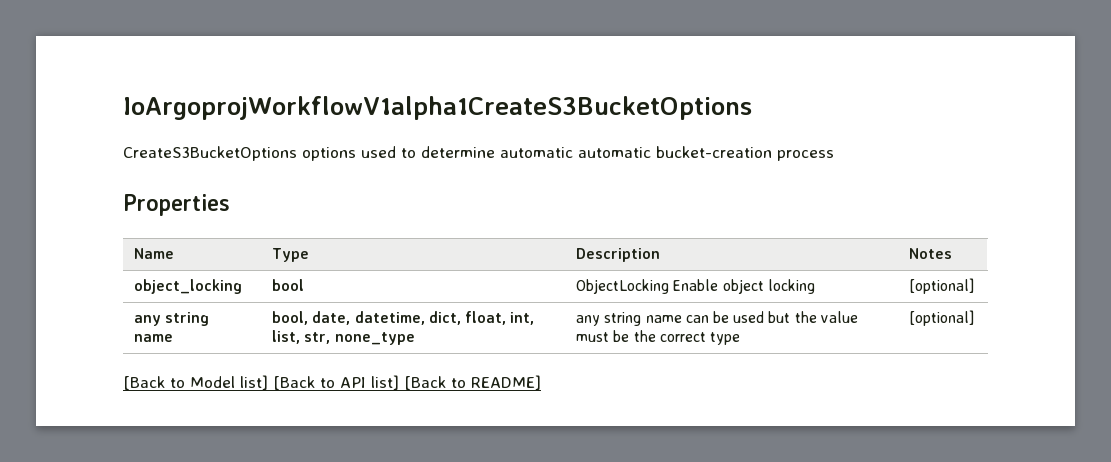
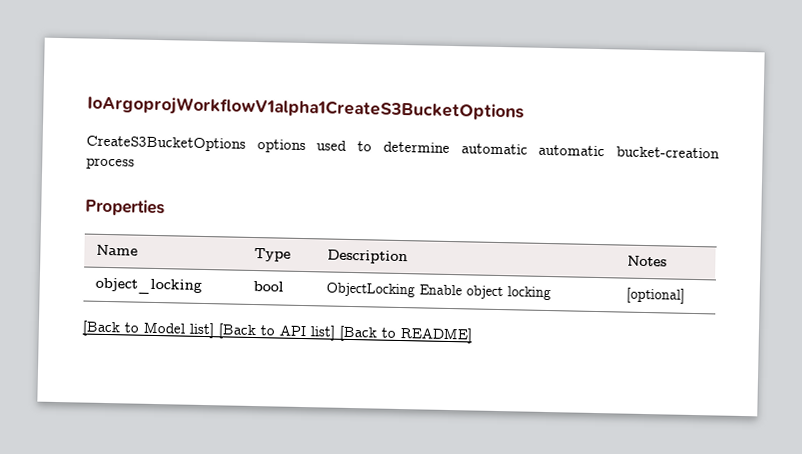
- any string name | bool, date, datetime, dict, float, int, list, str, none_type | any string name can be used but the value must be the correct type | [optional]

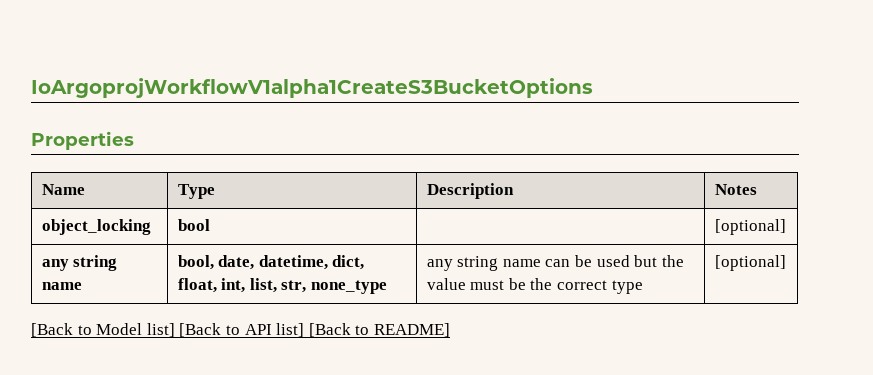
- CreateS3BucketOptions options used to determine automatic automatic bucket-creation process
- object_locking | bool | ObjectLocking Enable object locking | [optional]
+ object_locking | bool | | [optional]
+ any string name | bool, date, datetime, dict, float, int, list, str, none_type | any string name can be used but the value must be the correct type | [optional]

